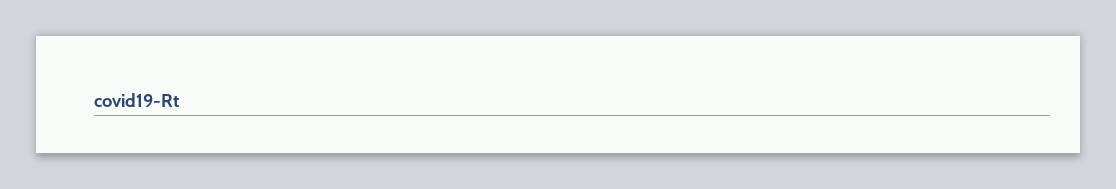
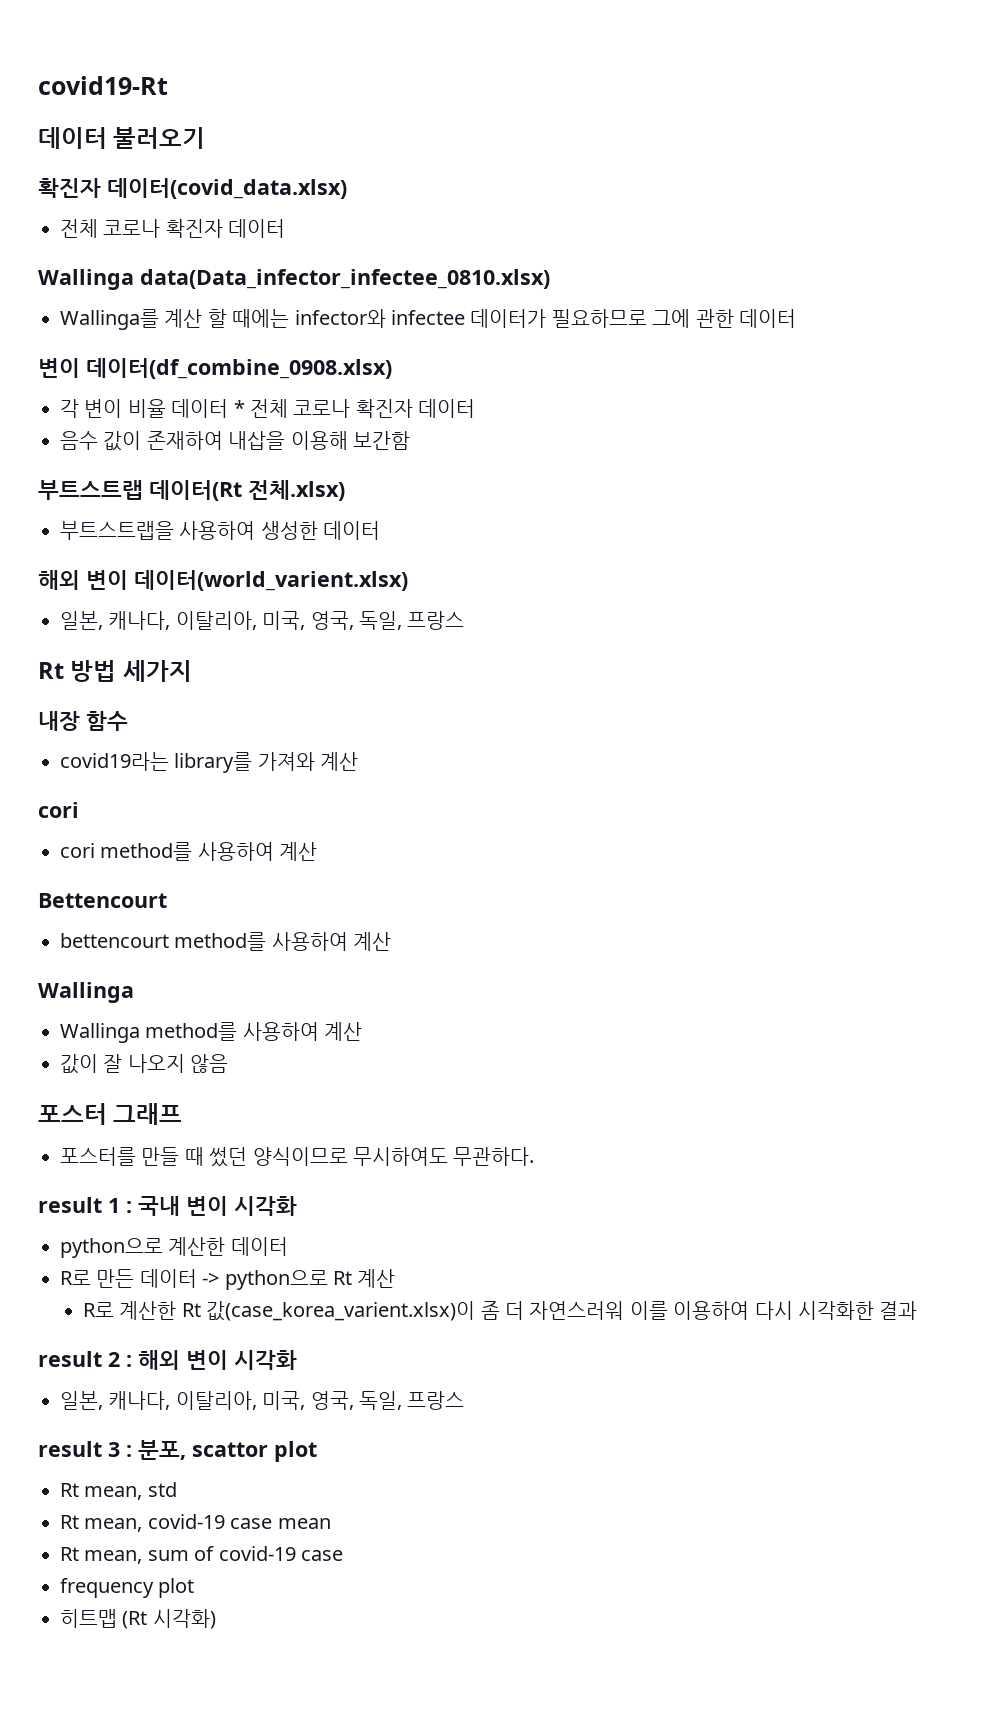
+ 데이터 불러오기
+ 확진자 데이터(covid_data.xlsx)
+ 전체 코로나 확진자 데이터
+ Wallinga data(Data_infector_infectee_0810.xlsx)
+ Wallinga를 계산 할 때에는 infector와 infectee 데이터가 필요하므로 그에 관한 데이터
+ 변이 데이터(df_combine_0908.xlsx)
+ 각 변이 비율 데이터 * 전체 코로나 확진자 데이터
+ 음수 값이 존재하여 내삽을 이용해 보간함
+ 부트스트랩 데이터(Rt 전체.xlsx)
+ 부트스트랩을 사용하여 생성한 데이터
+ 해외 변이 데이터(world_varient.xlsx)
+ 일본, 캐나다, 이탈리아, 미국, 영국, 독일, 프랑스
+ Rt 방법 세가지
+ 내장 함수
+ covid19라는 library를 가져와 계산
+ cori
+ cori method를 사용하여 계산
+ Bettencourt
+ bettencourt method를 사용하여 계산
+ Wallinga
+ Wallinga method를 사용하여 계산
+ 값이 잘 나오지 않음
+ 포스터 그래프
+ 포스터를 만들 때 썼던 양식이므로 무시하여도 무관하다.
+ result 1 : 국내 변이 시각화
+ python으로 계산한 데이터
+ R로 만든 데이터 -> python으로 Rt 계산
+ R로 계산한 Rt 값(case_korea_varient.xlsx)이 좀 더 자연스러워 이를 이용하여 다시 시각화한 결과
+ result 2 : 해외 변이 시각화
+ 일본, 캐나다, 이탈리아, 미국, 영국, 독일, 프랑스
+ result 3 : 분포, scattor plot
+ Rt mean, std
+ Rt mean, covid-19 case mean
+ Rt mean, sum of covid-19 case
+ frequency plot
+ 히트맵 (Rt 시각화)

